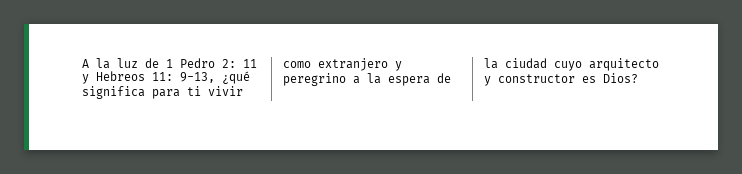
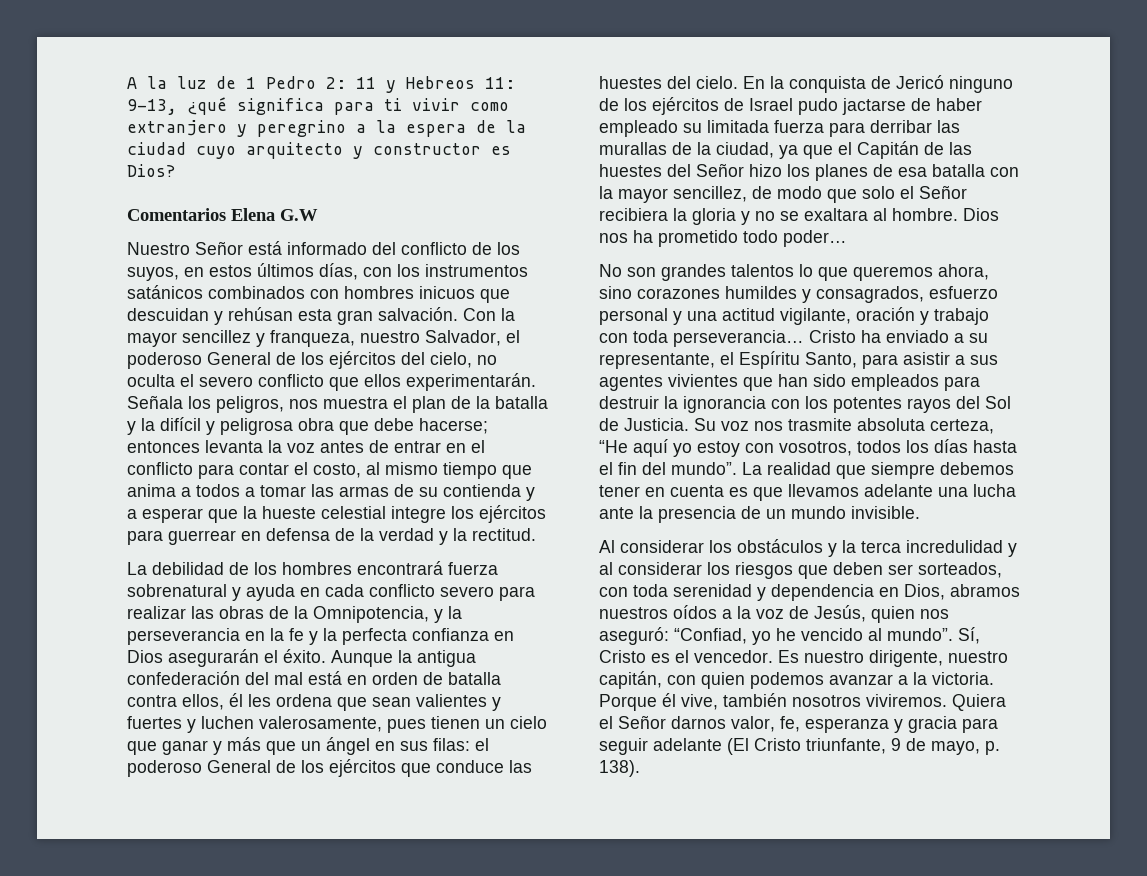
+ Comentarios Elena G.W
+ Nuestro Señor está informado del conflicto de los suyos, en estos últimos días, con los instrumentos satánicos combinados con hombres inicuos que descuidan y rehúsan esta gran salvación. Con la mayor sencillez y franqueza, nuestro Salvador, el poderoso General de los ejércitos del cielo, no oculta el severo conflicto que ellos experimentarán. Señala los peligros, nos muestra el plan de la batalla y la difícil y peligrosa obra que debe hacerse; entonces levanta la voz antes de entrar en el conflicto para contar el costo, al mismo tiempo que anima a todos a tomar las armas de su contienda y a esperar que la hueste celestial integre los ejércitos para guerrear en defensa de la verdad y la rectitud.
+ La debilidad de los hombres encontrará fuerza sobrenatural y ayuda en cada conflicto severo para realizar las obras de la Omnipotencia, y la perseverancia en la fe y la perfecta confianza en Dios asegurarán el éxito. Aunque la antigua confederación del mal está en orden de batalla contra ellos, él les ordena que sean valientes y fuertes y luchen valerosamente, pues tienen un cielo que ganar y más que un ángel en sus filas: el poderoso General de los ejércitos que conduce las huestes del cielo. En la conquista de Jericó ninguno de los ejércitos de Israel pudo jactarse de haber empleado su limitada fuerza para derribar las murallas de la ciudad, ya que el Capitán de las huestes del Señor hizo los planes de esa batalla con la mayor sencillez, de modo que solo el Señor recibiera la gloria y no se exaltara al hombre. Dios nos ha prometido todo poder…
+ No son grandes talentos lo que queremos ahora, sino corazones humildes y consagrados, esfuerzo personal y una actitud vigilante, oración y trabajo con toda perseverancia… Cristo ha enviado a su representante, el Espíritu Santo, para asistir a sus agentes vivientes que han sido empleados para destruir la ignorancia con los potentes rayos del Sol de Justicia. Su voz nos trasmite absoluta certeza, “He aquí yo estoy con vosotros, todos los días hasta el fin del mundo”. La realidad que siempre debemos tener en cuenta es que llevamos adelante una lucha ante la presencia de un mundo invisible.
+ Al considerar los obstáculos y la terca incredulidad y al considerar los riesgos que deben ser sorteados, con toda serenidad y dependencia en Dios, abramos nuestros oídos a la voz de Jesús, quien nos aseguró: “Confiad, yo he vencido al mundo”. Sí, Cristo es el vencedor. Es nuestro dirigente, nuestro capitán, con quien podemos avanzar a la victoria. Porque él vive, también nosotros viviremos. Quiera el Señor darnos valor, fe, esperanza y gracia para seguir adelante (El Cristo triunfante, 9 de mayo, p. 138).

